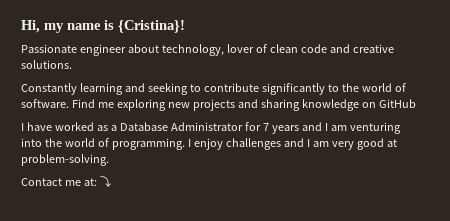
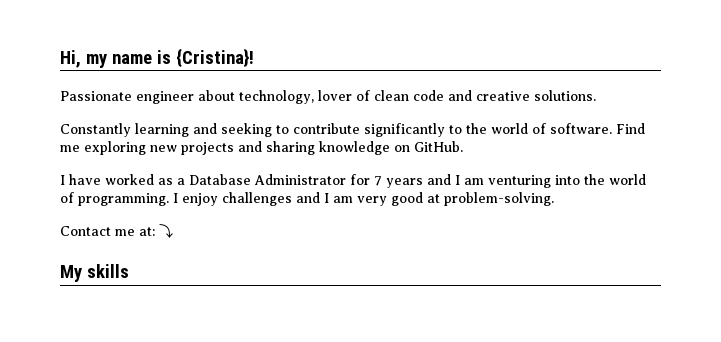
- Find me exploring new projects and sharing knowledge on GitHub
+ Find me exploring new projects and sharing knowledge on GitHub.
+ My skills

